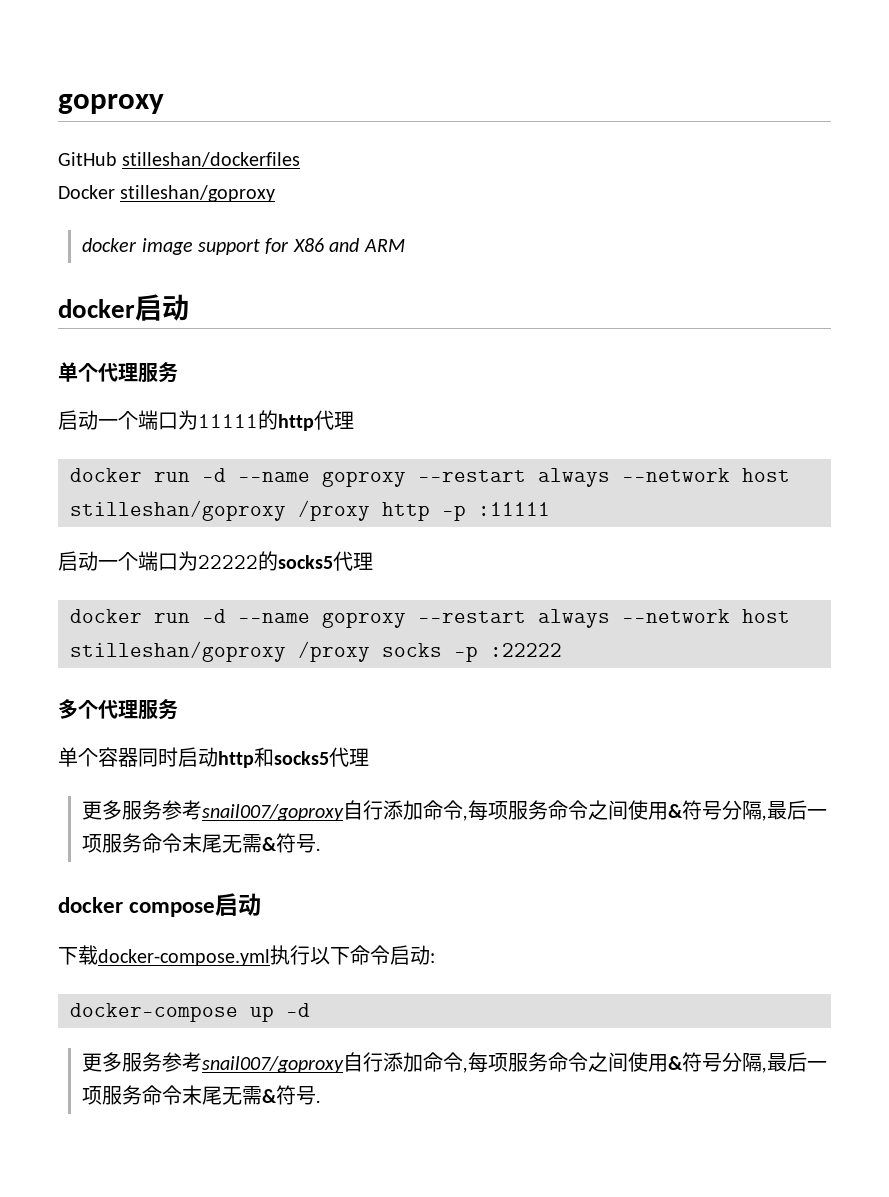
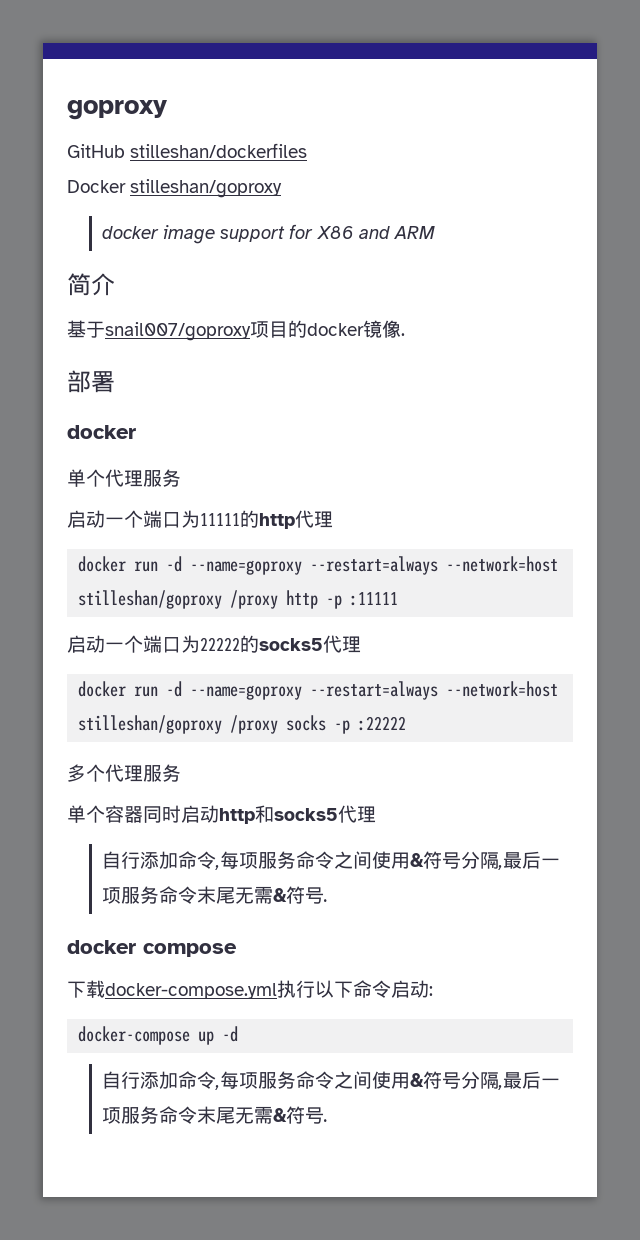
- docker启动
+ 简介
+ 基于snail007/goproxy项目的docker镜像.
+ 部署
+ docker
- docker run -d --name goproxy --restart always --network host stilleshan/goproxy /proxy http -p :11111
+ docker run -d --name=goproxy --restart=always --network=host stilleshan/goproxy /proxy http -p :11111
- docker run -d --name goproxy --restart always --network host stilleshan/goproxy /proxy socks -p :22222
+ docker run -d --name=goproxy --restart=always --network=host stilleshan/goproxy /proxy socks -p :22222
  单个容器同时启动http和socks5代理
- 更多服务参考snail007/goproxy自行添加命令,每项服务命令之间使用&符号分隔,最后一项服务命令末尾无需&符号.
+ 自行添加命令,每项服务命令之间使用&符号分隔,最后一项服务命令末尾无需&符号.
- docker compose启动
+ docker compose
  docker-compose up -d
- 更多服务参考snail007/goproxy自行添加命令,每项服务命令之间使用&符号分隔,最后一项服务命令末尾无需&符号.
+ 自行添加命令,每项服务命令之间使用&符号分隔,最后一项服务命令末尾无需&符号.

